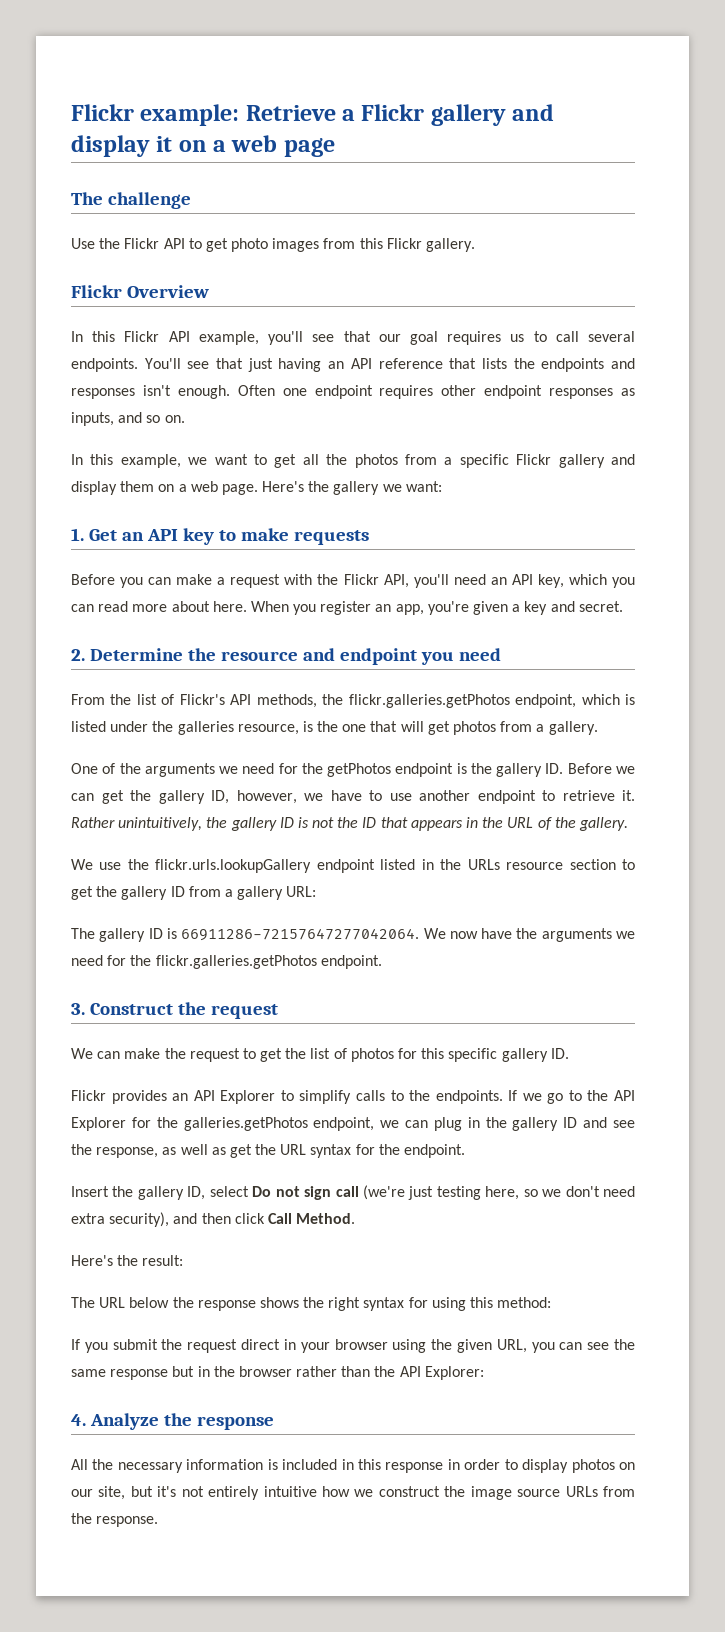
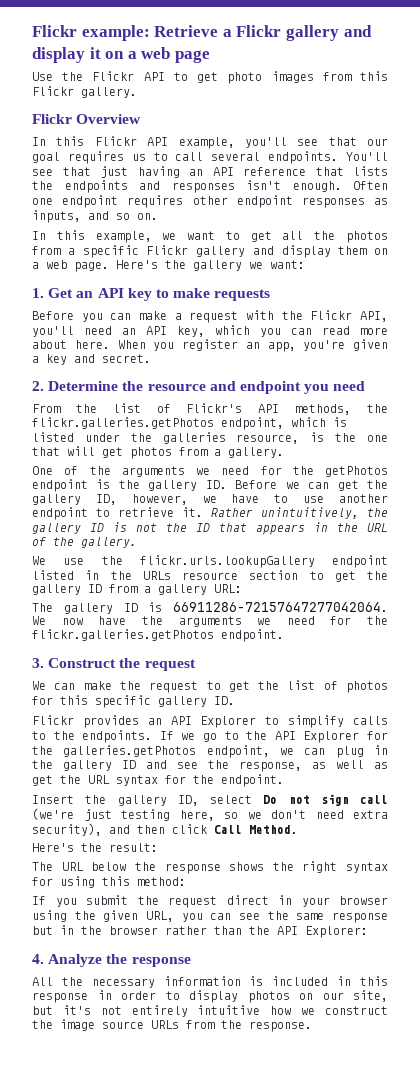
- The challenge

